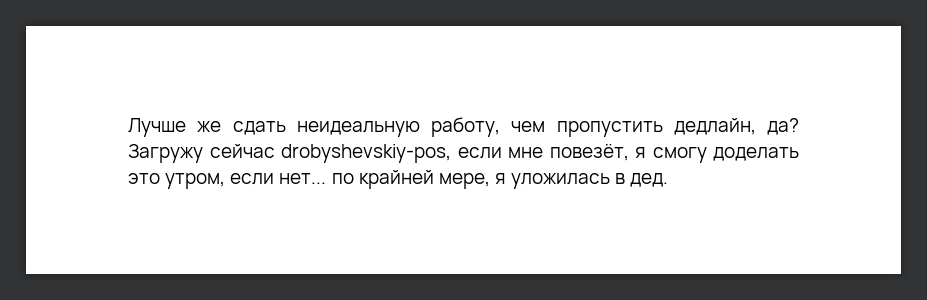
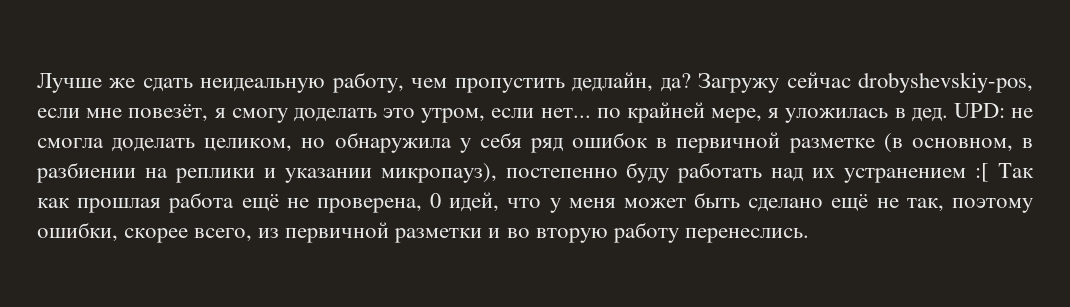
+ UPD: не смогла доделать целиком, но обнаружила у себя ряд ошибок в первичной разметке (в основном, в разбиении на реплики и указании микропауз), постепенно буду работать над их устранением :[ Так как прошлая работа ещё не проверена, 0 идей, что у меня может быть сделано ещё не так, поэтому ошибки, скорее всего, из первичной разметки и во вторую работу перенеслись.

